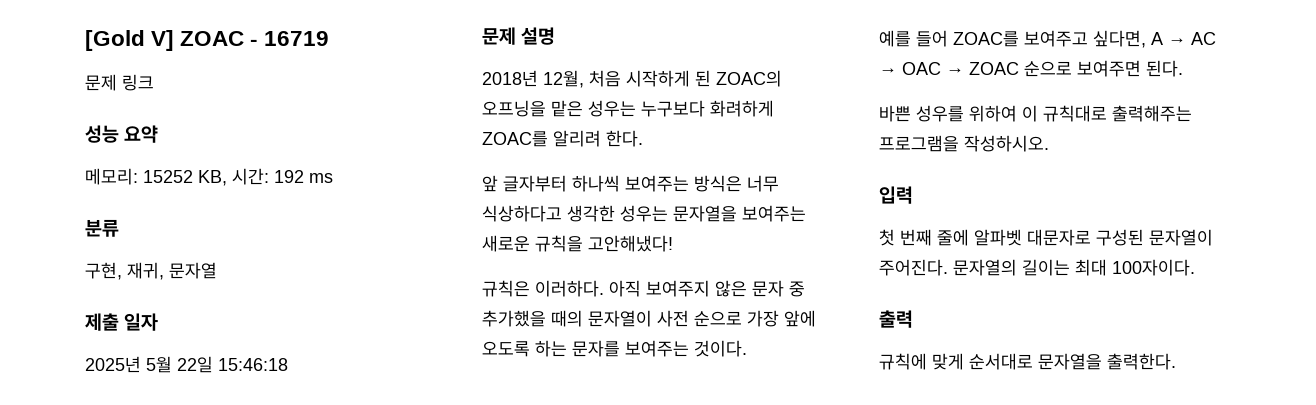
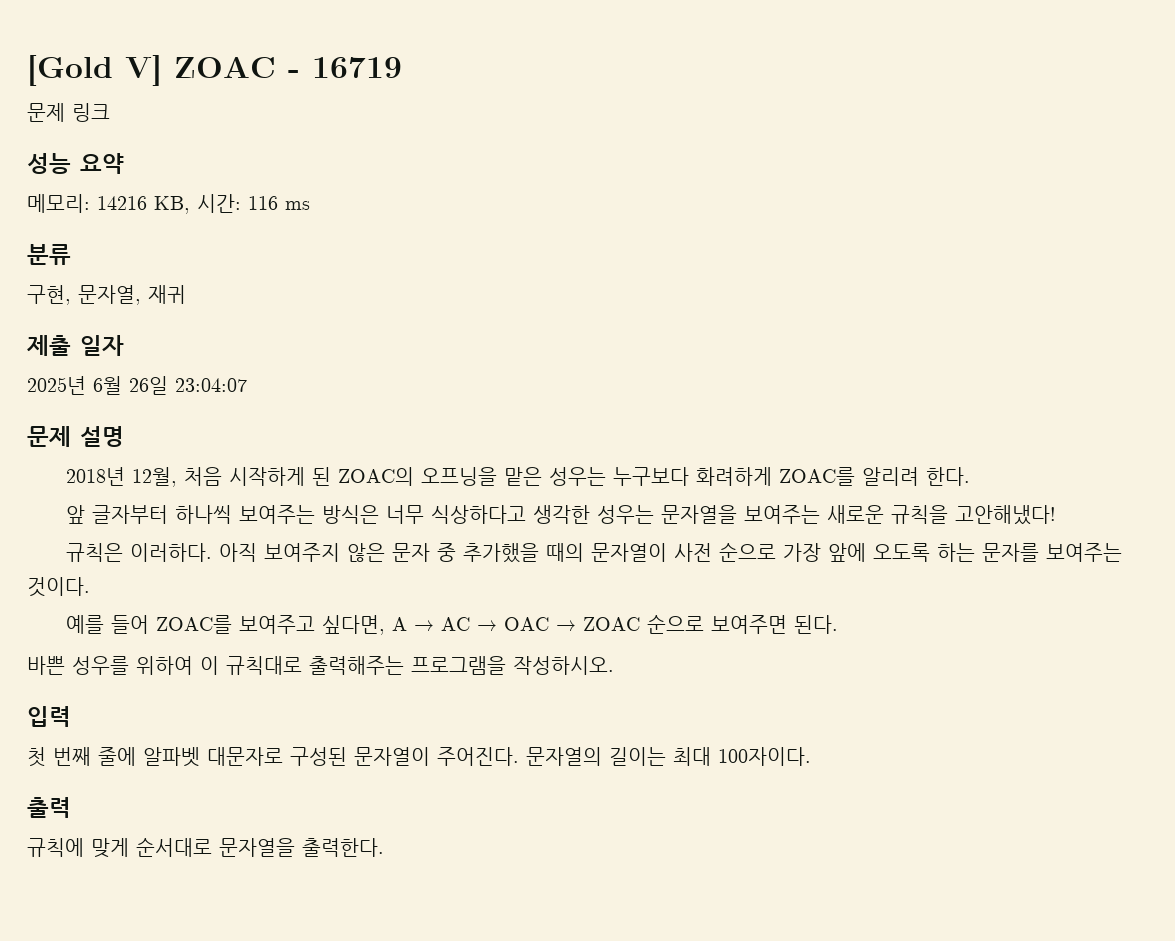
- 메모리: 15252 KB, 시간: 192 ms
+ 메모리: 14216 KB, 시간: 116 ms
- 구현, 재귀, 문자열
+ 구현, 문자열, 재귀
- 2025년 5월 22일 15:46:18
+ 2025년 6월 26일 23:04:07

